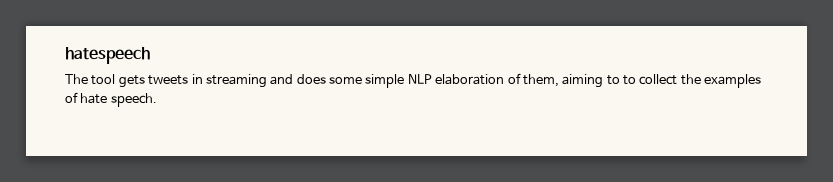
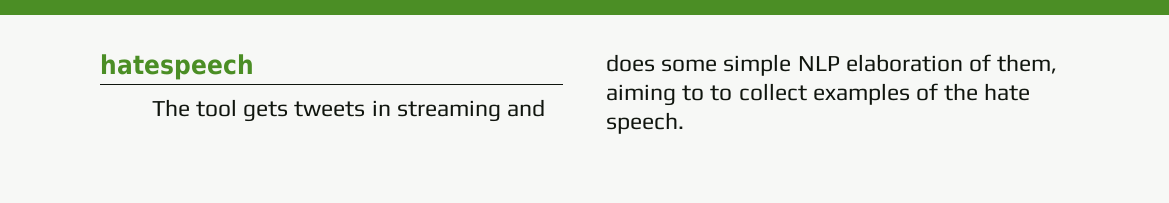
- The tool gets tweets in streaming and does some simple NLP elaboration of them, aiming to to collect the examples of hate speech.
+ The tool gets tweets in streaming and does some simple NLP elaboration of them, aiming to to collect examples of the hate speech.

